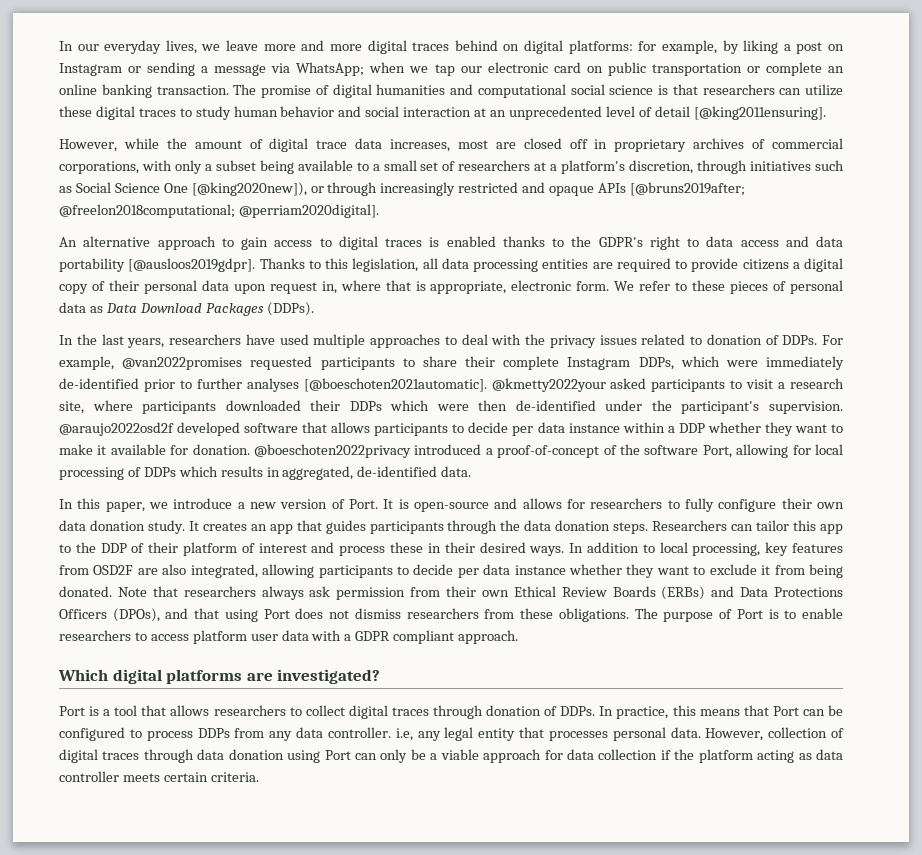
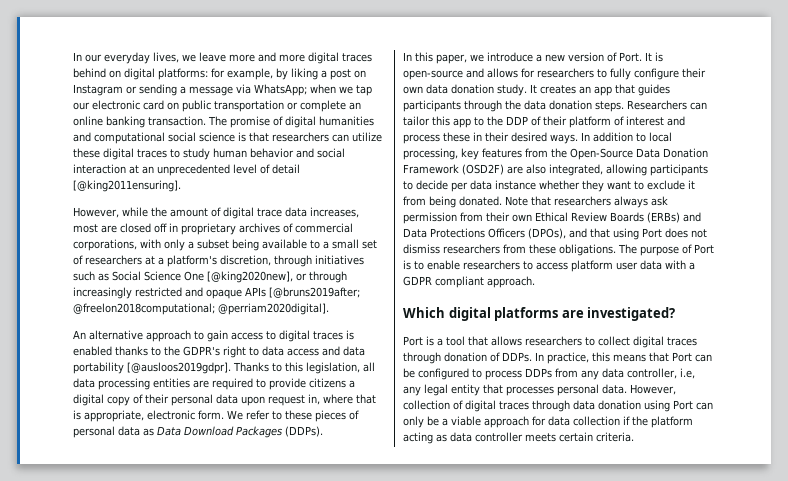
- However, while the amount of digital trace data increases, most are closed off in proprietary archives of commercial corporations, with only a subset being available to a small set of researchers at a platform's discretion, through initiatives such as Social Science One [@king2020new]), or through increasingly restricted and opaque APIs [@bruns2019after; @freelon2018computational; @perriam2020digital].
+ However, while the amount of digital trace data increases, most are closed off in proprietary archives of commercial corporations, with only a subset being available to a small set of researchers at a platform's discretion, through initiatives such as Social Science One [@king2020new], or through increasingly restricted and opaque APIs [@bruns2019after; @freelon2018computational; @perriam2020digital].
- In the last years, researchers have used multiple approaches to deal with the privacy issues related to donation of DDPs. For example, @van2022promises requested participants to share their complete Instagram DDPs, which were immediately de-identified prior to further analyses [@boeschoten2021automatic]. @kmetty2022your asked participants to visit a research site, where participants downloaded their DDPs which were then de-identified under the participant's supervision. @araujo2022osd2f developed software that allows participants to decide per data instance within a DDP whether they want to make it available for donation. @boeschoten2022privacy introduced a proof-of-concept of the software Port, allowing for local processing of DDPs which results in aggregated, de-identified data.
- In addition to local processing, key features from OSD2F are also integrated, allowing participants to decide per data instance whether they want to exclude it from being donated.
+ In addition to local processing, key features from the Open-Source Data Donation Framework (OSD2F) are also integrated, allowing participants to decide per data instance whether they want to exclude it from being donated.
- In practice, this means that Port can be configured to process DDPs from any data controller. i.e, any legal entity that processes personal data.
+ In practice, this means that Port can be configured to process DDPs from any data controller, i.e, any legal entity that processes personal data.

